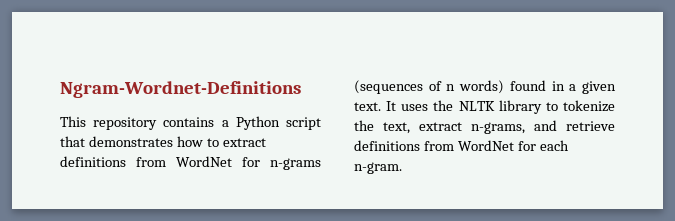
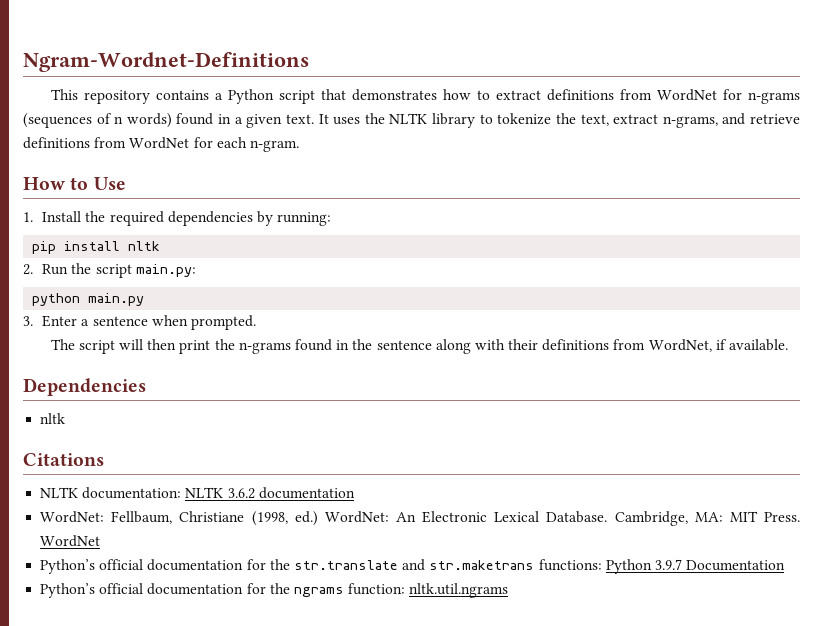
+ How to Use
+ 1. Install the required dependencies by running:
+ pip install nltk
+ 2. Run the script main.py:
+ python main.py
+ 3. Enter a sentence when prompted.
+ The script will then print the n-grams found in the sentence along with their definitions from WordNet, if available.
+ Dependencies
+ nltk
+ Citations
+ NLTK documentation: NLTK 3.6.2 documentation
+ WordNet: Fellbaum, Christiane (1998, ed.) WordNet: An Electronic Lexical Database. Cambridge, MA: MIT Press. WordNet
+ Python’s official documentation for the str.translate and str.maketrans functions: Python 3.9.7 Documentation
+ Python’s official documentation for the ngrams function: nltk.util.ngrams

